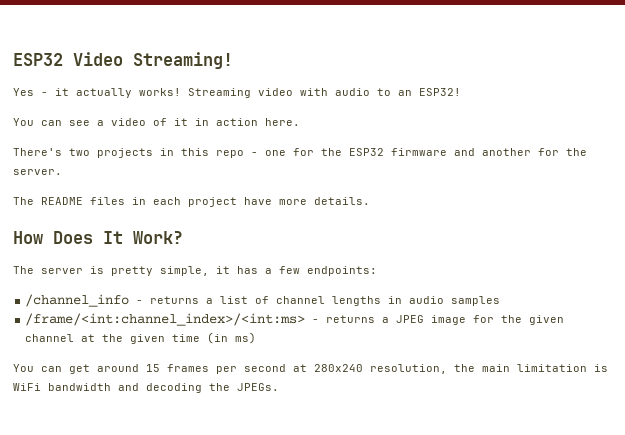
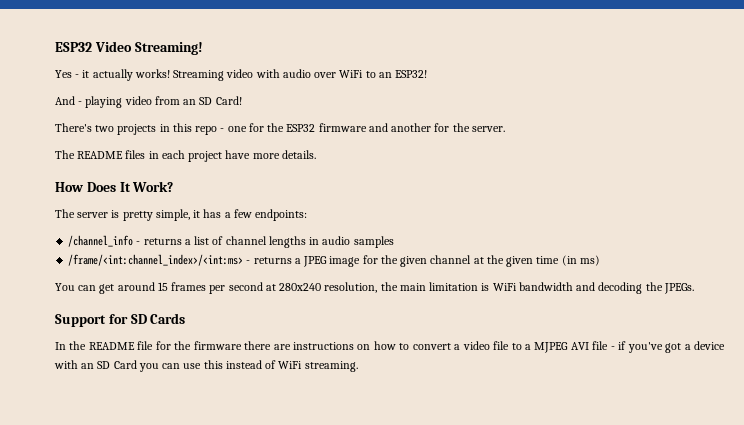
- Streaming video with audio to an ESP32!
+ Streaming video with audio over WiFi to an ESP32!
- You can see a video of it in action here.
+ And - playing video from an SD Card!
+ Support for SD Cards
+ In the README file for the firmware there are instructions on how to convert a video file to a MJPEG AVI file - if you've got a device with an SD Card you can use this instead of WiFi streaming.

